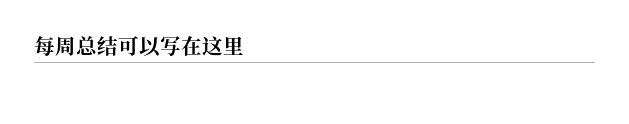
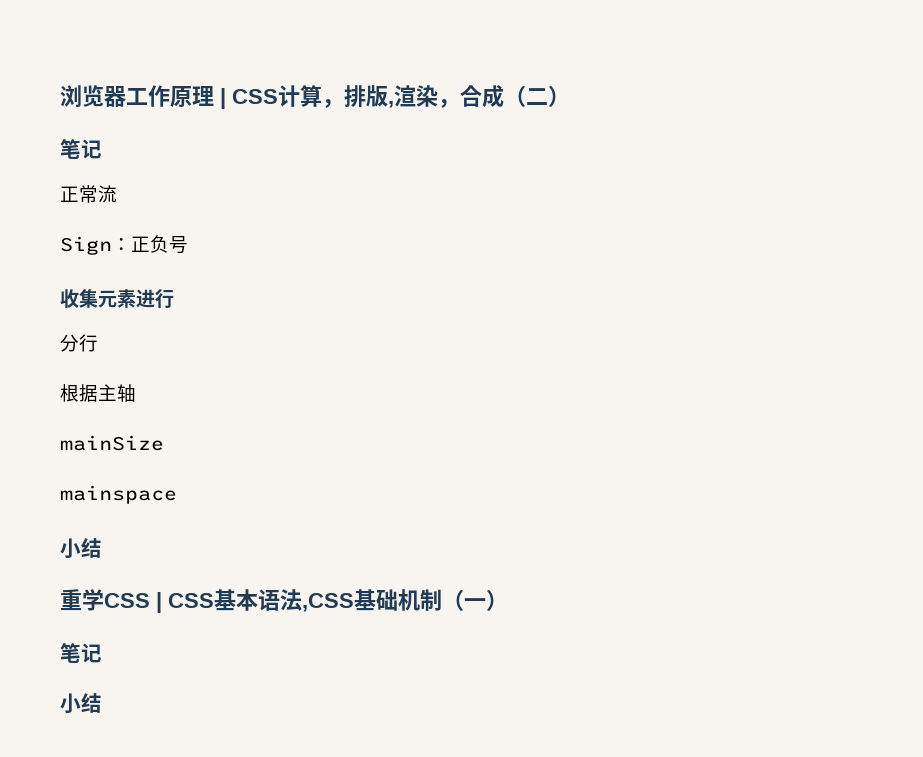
- 每周总结可以写在这里
+ 浏览器工作原理 | CSS计算，排版,渲染，合成（二）
+ 笔记
+ 正常流
+ Sign：正负号
+ 收集元素进行
+ 分行
+ 根据主轴
+ mainSize
+ mainspace
+ 小结
+ 重学CSS | CSS基本语法,CSS基础机制（一）
+ 笔记
+ 小结

